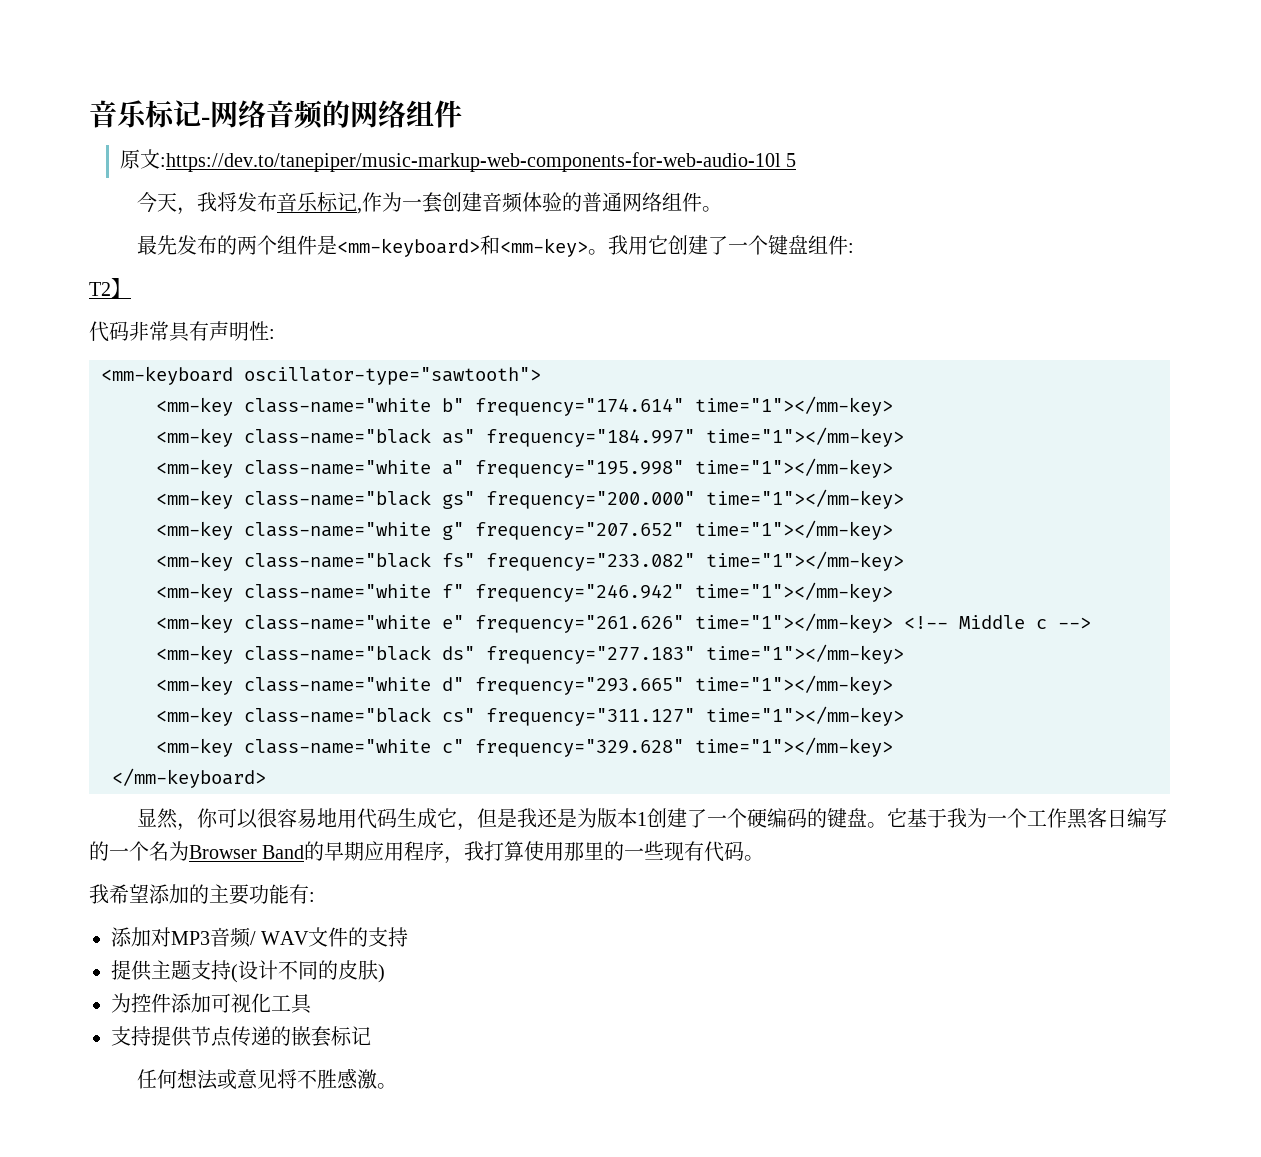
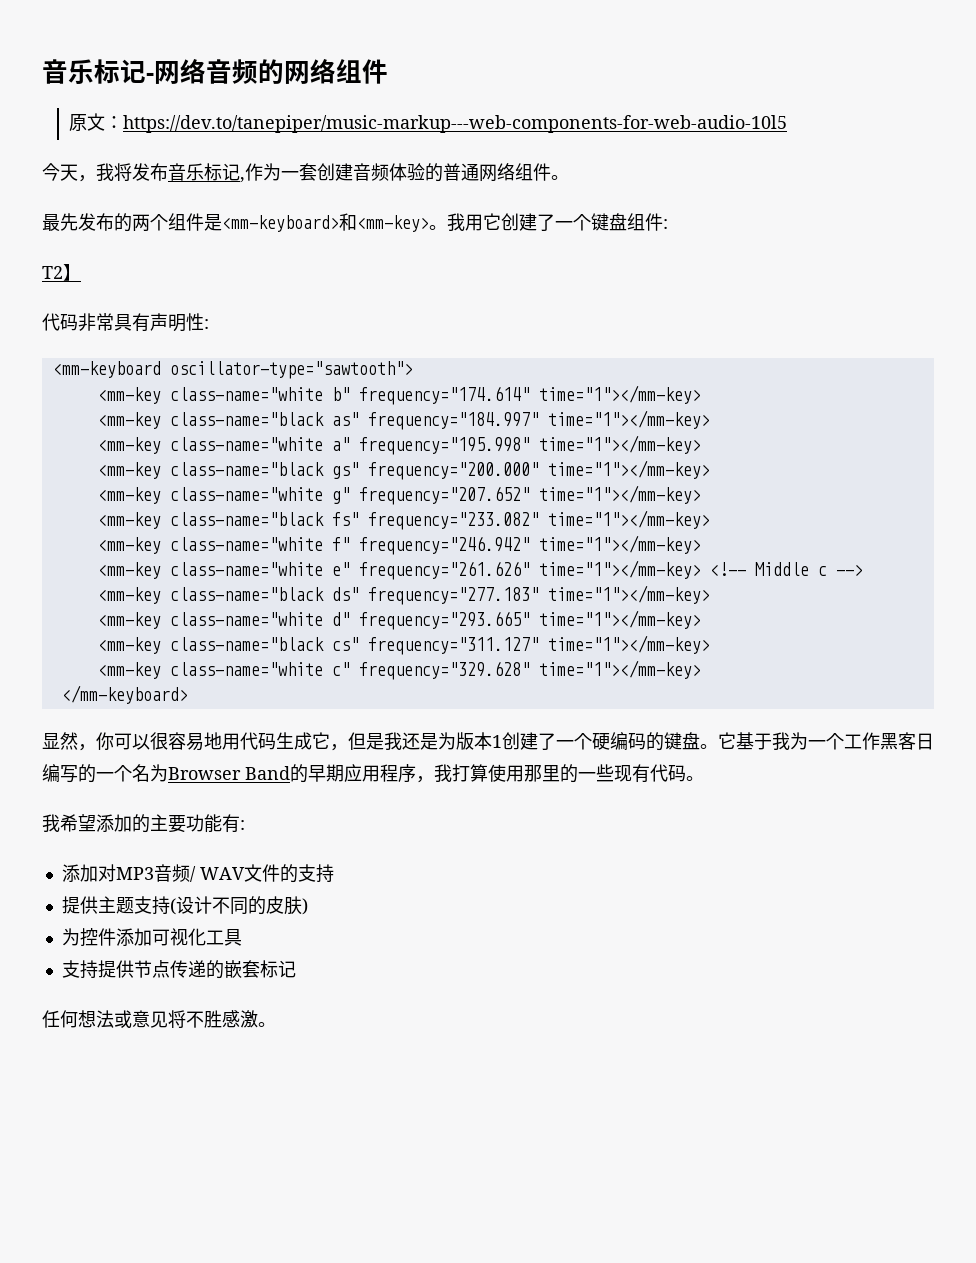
- 原文:https://dev.to/tanepiper/music-markup-web-components-for-web-audio-10l 5
+ 原文：https://dev.to/tanepiper/music-markup---web-components-for-web-audio-10l5

